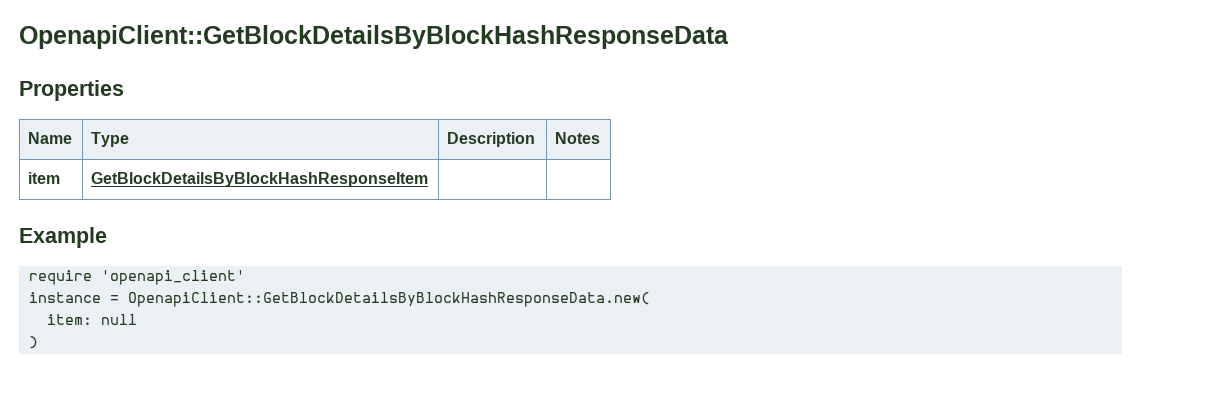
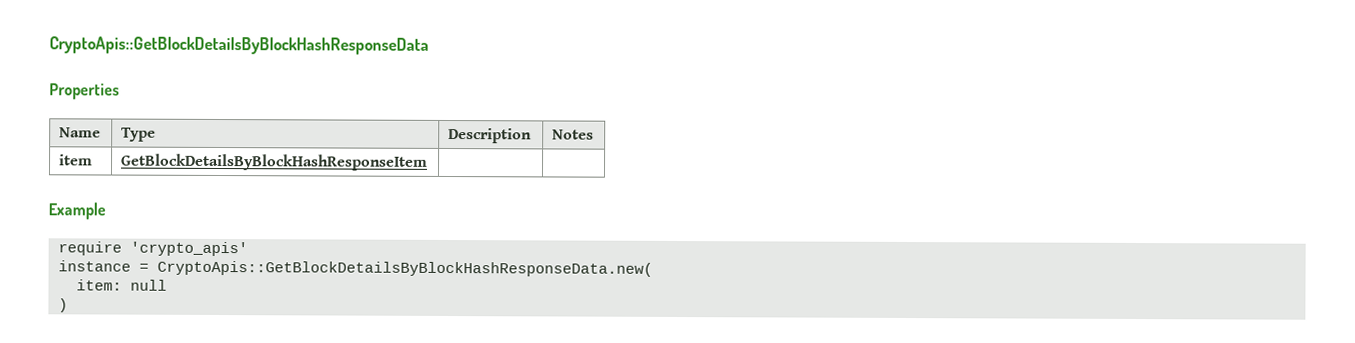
- OpenapiClient::GetBlockDetailsByBlockHashResponseData
+ CryptoApis::GetBlockDetailsByBlockHashResponseData
- require 'openapi_client'
+ require 'crypto_apis'
- instance = OpenapiClient::GetBlockDetailsByBlockHashResponseData.new(
+ instance = CryptoApis::GetBlockDetailsByBlockHashResponseData.new(

